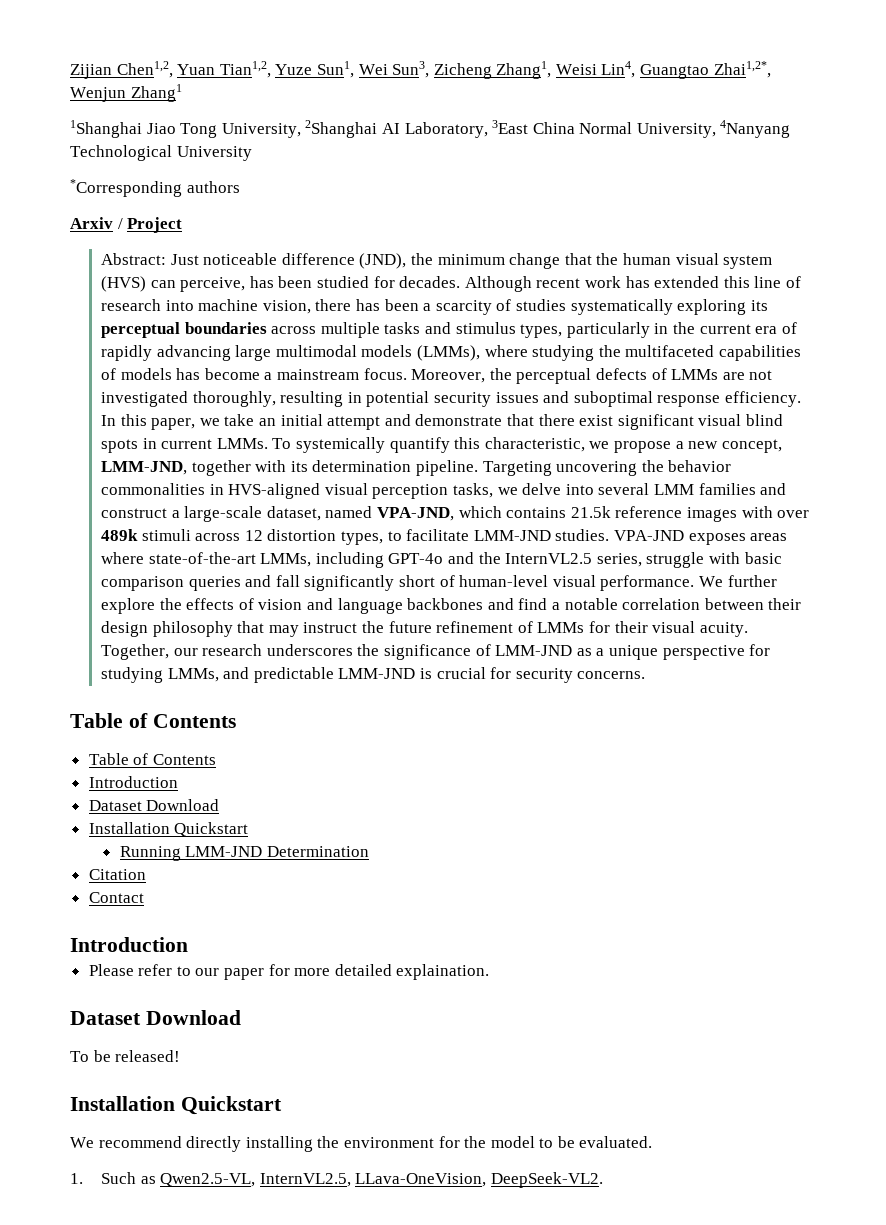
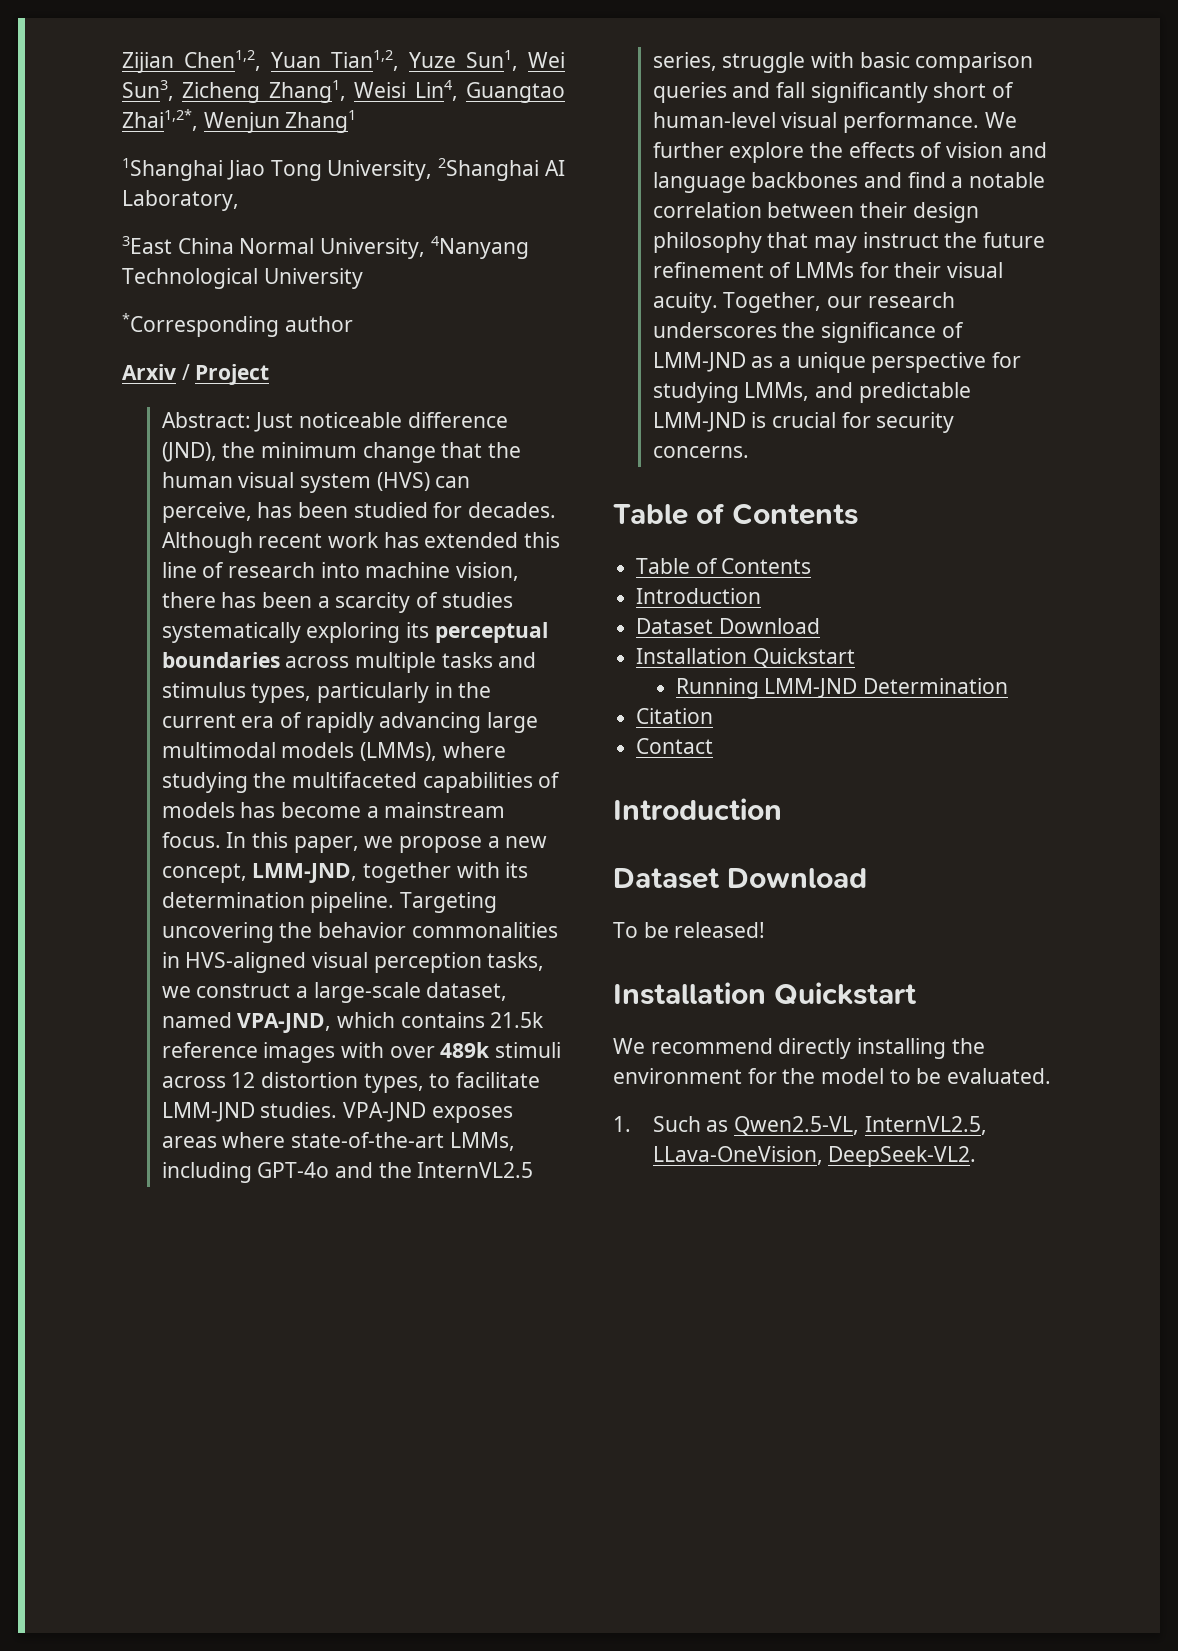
- 1Shanghai Jiao Tong University, 2Shanghai AI Laboratory, 3East China Normal University, 4Nanyang Technological University
+ 1Shanghai Jiao Tong University, 2Shanghai AI Laboratory,
+ 3East China Normal University, 4Nanyang Technological University
- *Corresponding authors
+ *Corresponding author
- Moreover, the perceptual defects of LMMs are not investigated thoroughly, resulting in potential security issues and suboptimal response efficiency. In this paper, we take an initial attempt and demonstrate that there exist significant visual blind spots in current LMMs. To systemically quantify this characteristic, we propose a new concept, LMM-JND, together with its determination pipeline.
+ In this paper, we propose a new concept, LMM-JND, together with its determination pipeline.
- Targeting uncovering the behavior commonalities in HVS-aligned visual perception tasks, we delve into several LMM families and construct a large-scale dataset, named VPA-JND, which contains 21.5k reference images with over 489k stimuli across 12 distortion types, to facilitate LMM-JND studies.
+ Targeting uncovering the behavior commonalities in HVS-aligned visual perception tasks, we construct a large-scale dataset, named VPA-JND, which contains 21.5k reference images with over 489k stimuli across 12 distortion types, to facilitate LMM-JND studies.
- Please refer to our paper for more detailed explaination.

